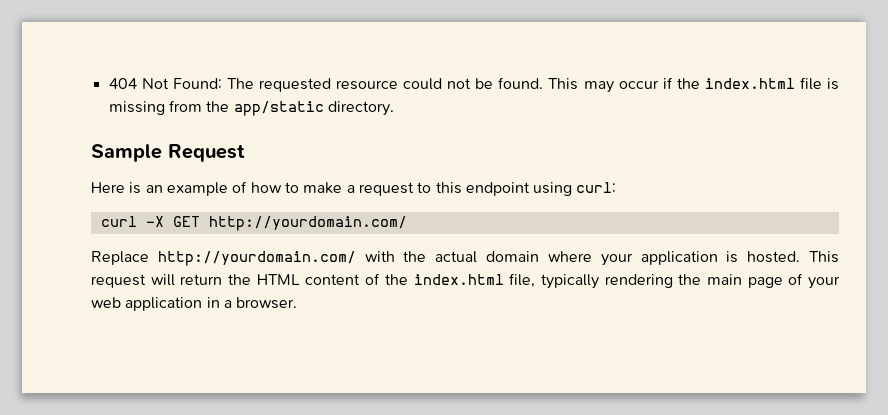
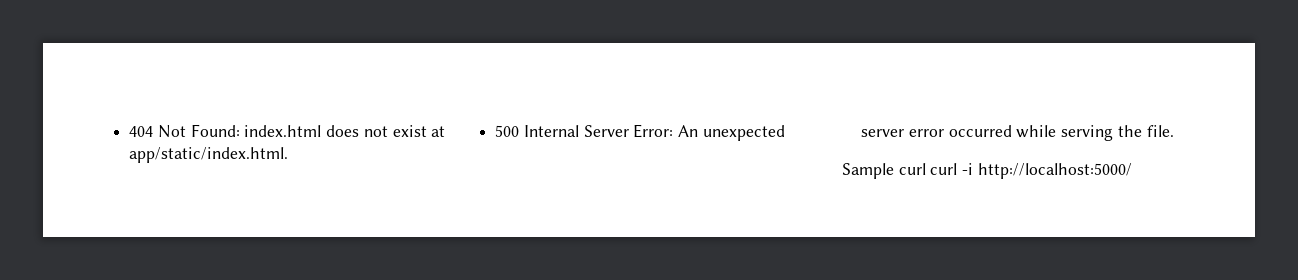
- 404 Not Found: The requested resource could not be found. This may occur if the index.html file is missing from the app/static directory.
- Sample Request
- Here is an example of how to make a request to this endpoint using curl:
- curl -X GET http://yourdomain.com/
- Replace http://yourdomain.com/ with the actual domain where your application is hosted. This request will return the HTML content of the index.html file, typically rendering the main page of your web application in a browser.
+ 404 Not Found: index.html does not exist at app/static/index.html.
+ 500 Internal Server Error: An unexpected server error occurred while serving the file.
+ Sample curl curl -i http://localhost:5000/

